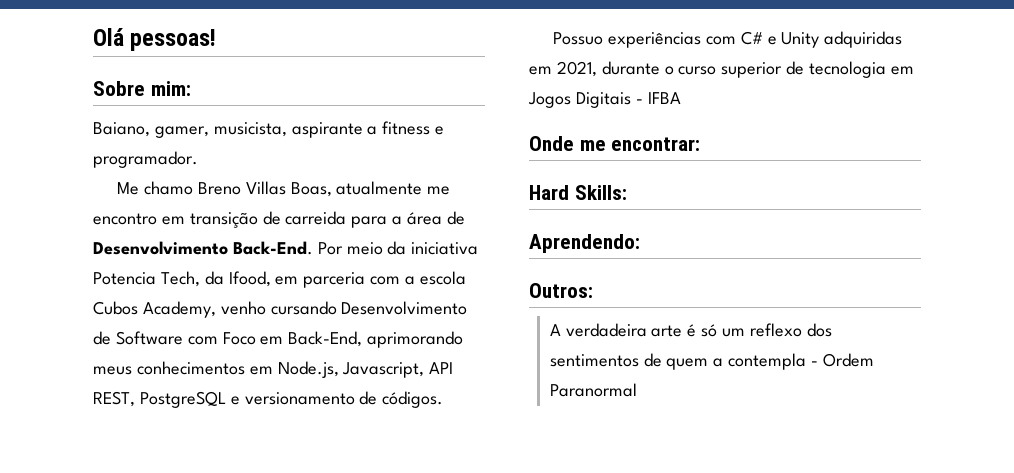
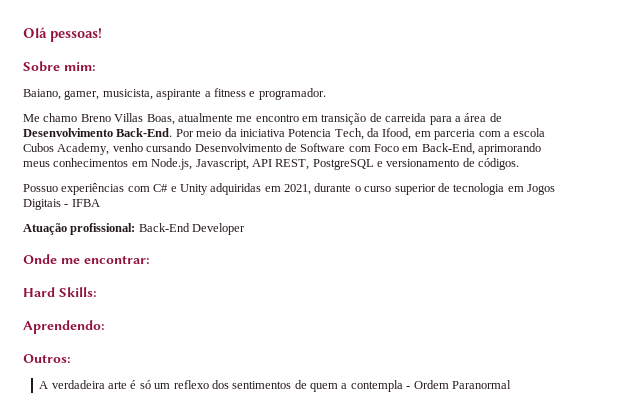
+ Atuação profissional: Back-End Developer

